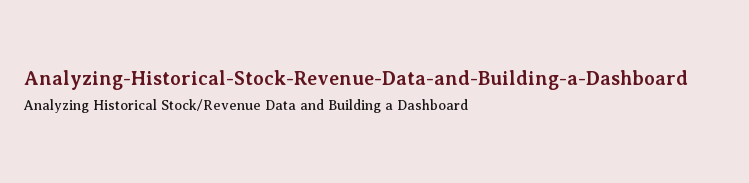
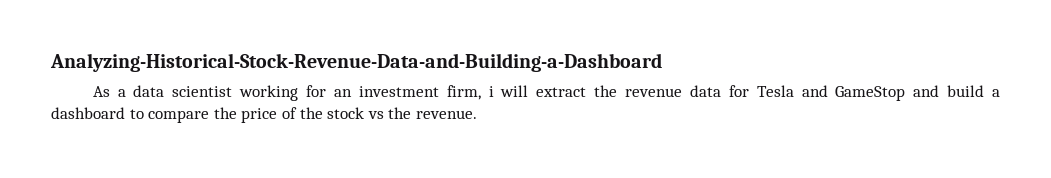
- Analyzing Historical Stock/Revenue Data and Building a Dashboard
+ As a data scientist working for an investment firm, i will extract the revenue data for Tesla and GameStop and build a dashboard to compare the price of the stock vs the revenue.

